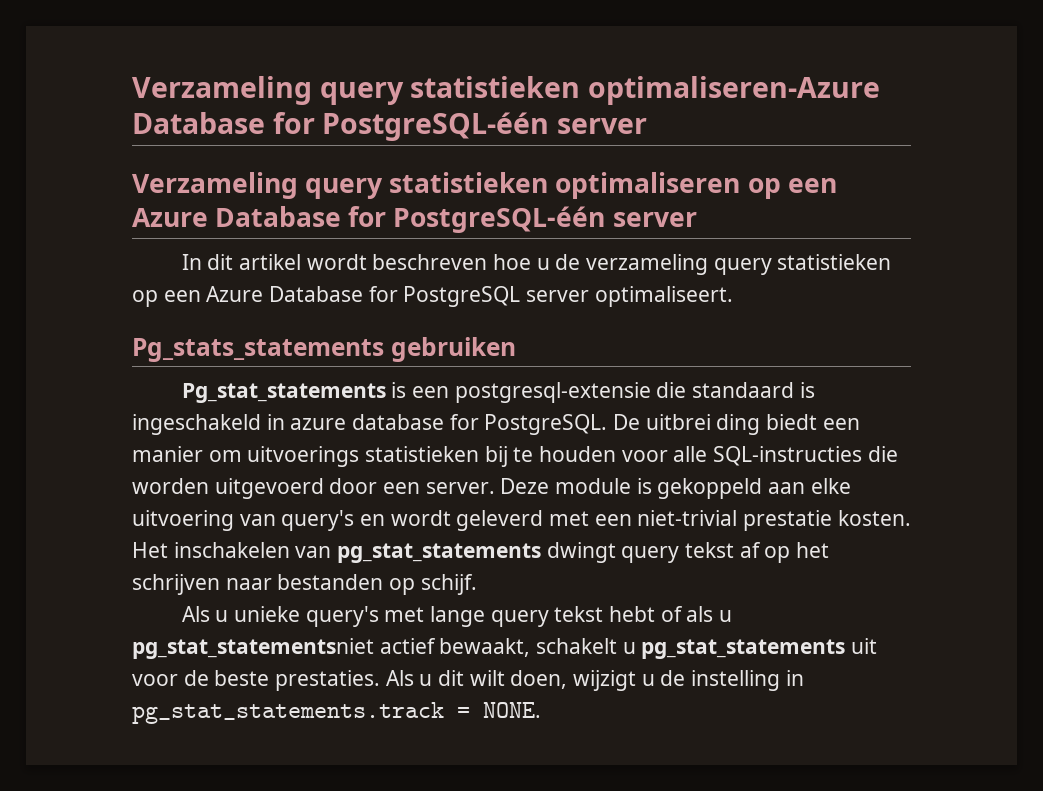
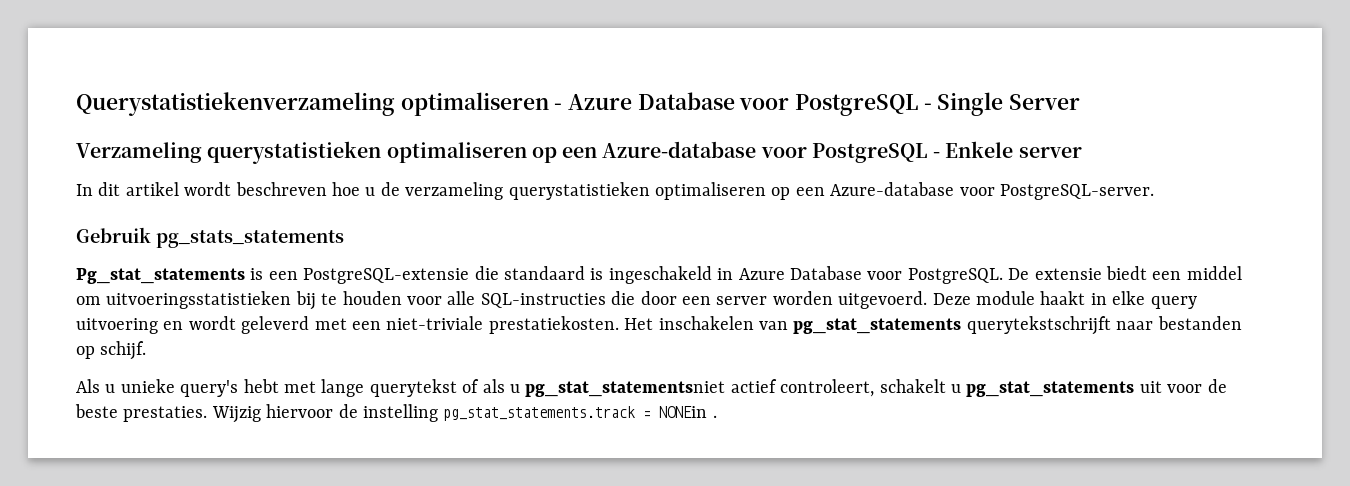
- Verzameling query statistieken optimaliseren-Azure Database for PostgreSQL-één server
- Verzameling query statistieken optimaliseren op een Azure Database for PostgreSQL-één server
+ Querystatistiekenverzameling optimaliseren - Azure Database voor PostgreSQL - Single Server
+ Verzameling querystatistieken optimaliseren op een Azure-database voor PostgreSQL - Enkele server
- In dit artikel wordt beschreven hoe u de verzameling query statistieken op een Azure Database for PostgreSQL server optimaliseert.
- Pg_stats_statements gebruiken
+ In dit artikel wordt beschreven hoe u de verzameling querystatistieken optimaliseren op een Azure-database voor PostgreSQL-server.
+ Gebruik pg_stats_statements
- Pg_stat_statements is een postgresql-extensie die standaard is ingeschakeld in azure database for PostgreSQL. De uitbrei ding biedt een manier om uitvoerings statistieken bij te houden voor alle SQL-instructies die worden uitgevoerd door een server. Deze module is gekoppeld aan elke uitvoering van query's en wordt geleverd met een niet-trivial prestatie kosten.
+ Pg_stat_statements is een PostgreSQL-extensie die standaard is ingeschakeld in Azure Database voor PostgreSQL. De extensie biedt een middel om uitvoeringsstatistieken bij te houden voor alle SQL-instructies die door een server worden uitgevoerd. Deze module haakt in elke query uitvoering en wordt geleverd met een niet-triviale prestatiekosten.
- Het inschakelen van pg_stat_statements dwingt query tekst af op het schrijven naar bestanden op schijf.
+ Het inschakelen van pg_stat_statements querytekstschrijft naar bestanden op schijf.
- Als u unieke query's met lange query tekst hebt of als u pg_stat_statementsniet actief bewaakt, schakelt u pg_stat_statements uit voor de beste prestaties.
+ Als u unieke query's hebt met lange querytekst of als u pg_stat_statementsniet actief controleert, schakelt u pg_stat_statements uit voor de beste prestaties.
- Als u dit wilt doen, wijzigt u de instelling in pg_stat_statements.track = NONE.
+ Wijzig hiervoor de instelling pg_stat_statements.track = NONEin .

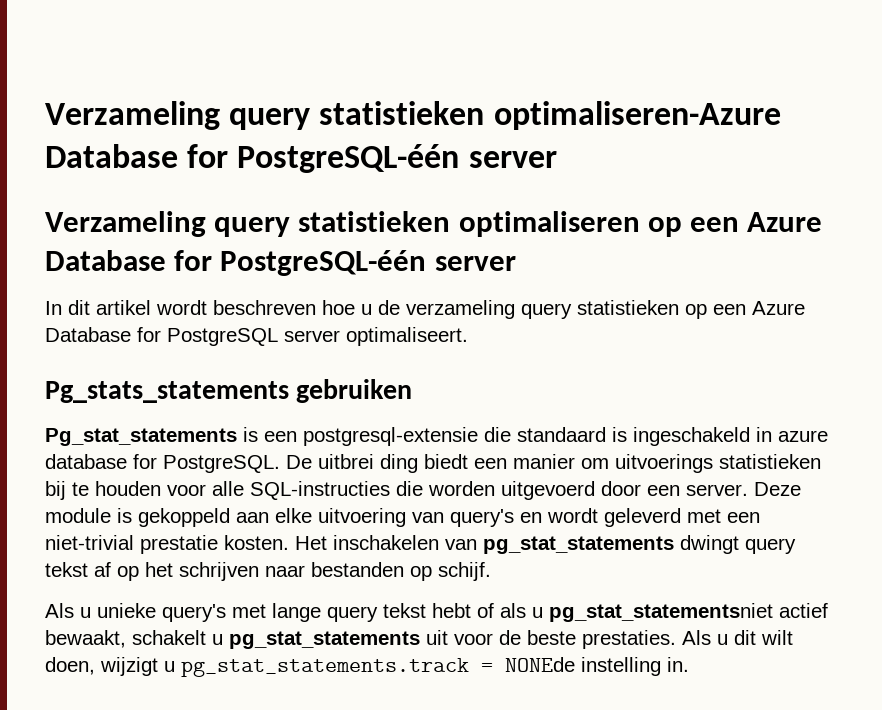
- Querystatistiekenverzameling optimaliseren - Azure Database voor PostgreSQL - Single Server
- Verzameling querystatistieken optimaliseren op een Azure-database voor PostgreSQL - Enkele server
+ Verzameling query statistieken optimaliseren-Azure Database for PostgreSQL-één server
+ Verzameling query statistieken optimaliseren op een Azure Database for PostgreSQL-één server
- In dit artikel wordt beschreven hoe u de verzameling querystatistieken optimaliseren op een Azure-database voor PostgreSQL-server.
- Gebruik pg_stats_statements
+ In dit artikel wordt beschreven hoe u de verzameling query statistieken op een Azure Database for PostgreSQL server optimaliseert.
+ Pg_stats_statements gebruiken
- Pg_stat_statements is een PostgreSQL-extensie die standaard is ingeschakeld in Azure Database voor PostgreSQL. De extensie biedt een middel om uitvoeringsstatistieken bij te houden voor alle SQL-instructies die door een server worden uitgevoerd. Deze module haakt in elke query uitvoering en wordt geleverd met een niet-triviale prestatiekosten.
+ Pg_stat_statements is een postgresql-extensie die standaard is ingeschakeld in azure database for PostgreSQL. De uitbrei ding biedt een manier om uitvoerings statistieken bij te houden voor alle SQL-instructies die worden uitgevoerd door een server. Deze module is gekoppeld aan elke uitvoering van query's en wordt geleverd met een niet-trivial prestatie kosten.
- Het inschakelen van pg_stat_statements querytekstschrijft naar bestanden op schijf.
+ Het inschakelen van pg_stat_statements dwingt query tekst af op het schrijven naar bestanden op schijf.
- Als u unieke query's hebt met lange querytekst of als u pg_stat_statementsniet actief controleert, schakelt u pg_stat_statements uit voor de beste prestaties.
+ Als u unieke query's met lange query tekst hebt of als u pg_stat_statementsniet actief bewaakt, schakelt u pg_stat_statements uit voor de beste prestaties.
- Wijzig hiervoor de instelling pg_stat_statements.track = NONEin .
+ Als u dit wilt doen, wijzigt u pg_stat_statements.track = NONEde instelling in.

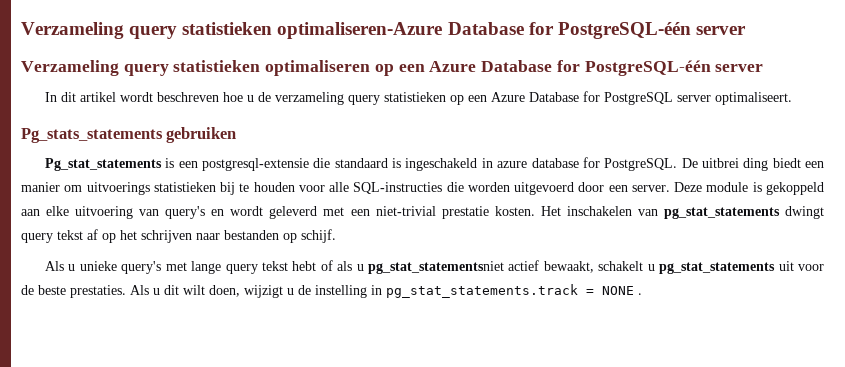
- Als u dit wilt doen, wijzigt u pg_stat_statements.track = NONEde instelling in.
+ Als u dit wilt doen, wijzigt u de instelling in pg_stat_statements.track = NONE .

